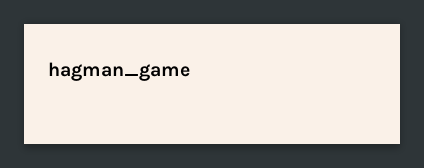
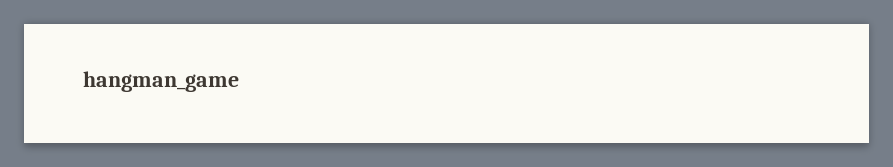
- hagman_game
+ hangman_game

